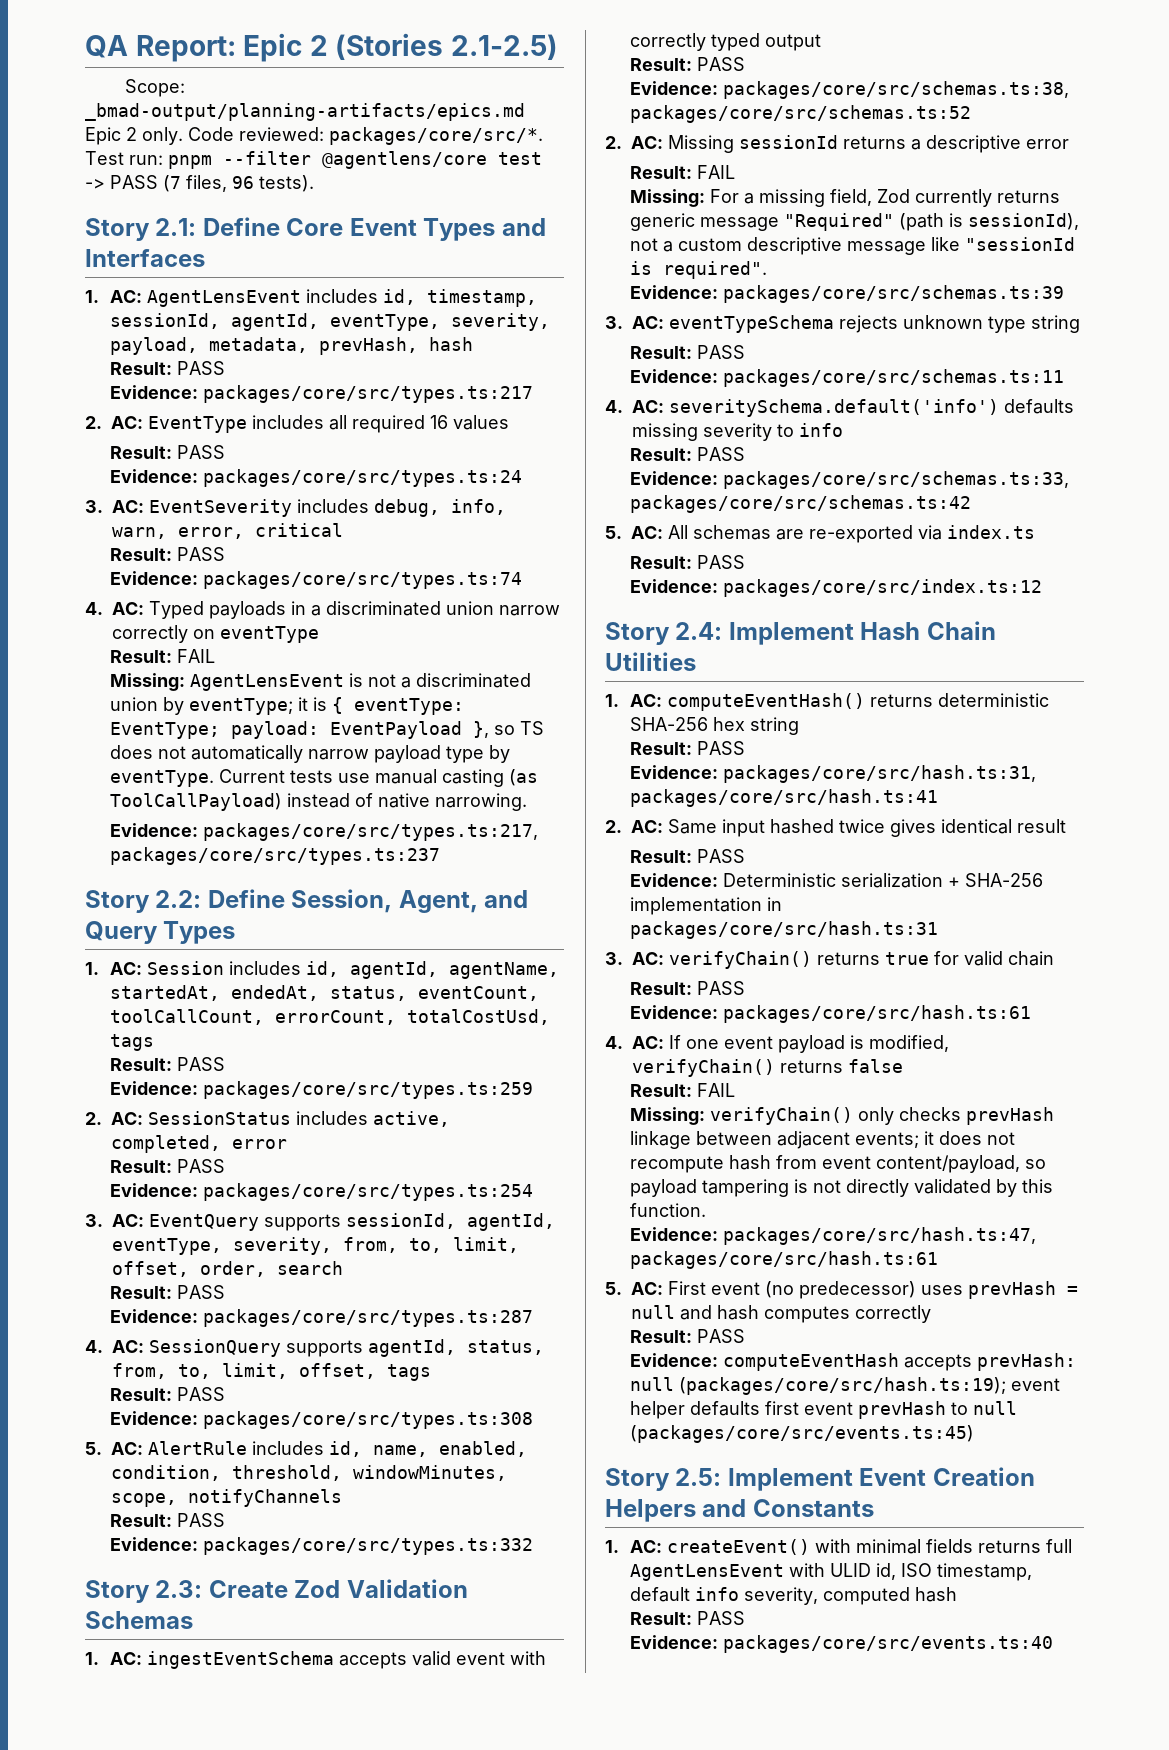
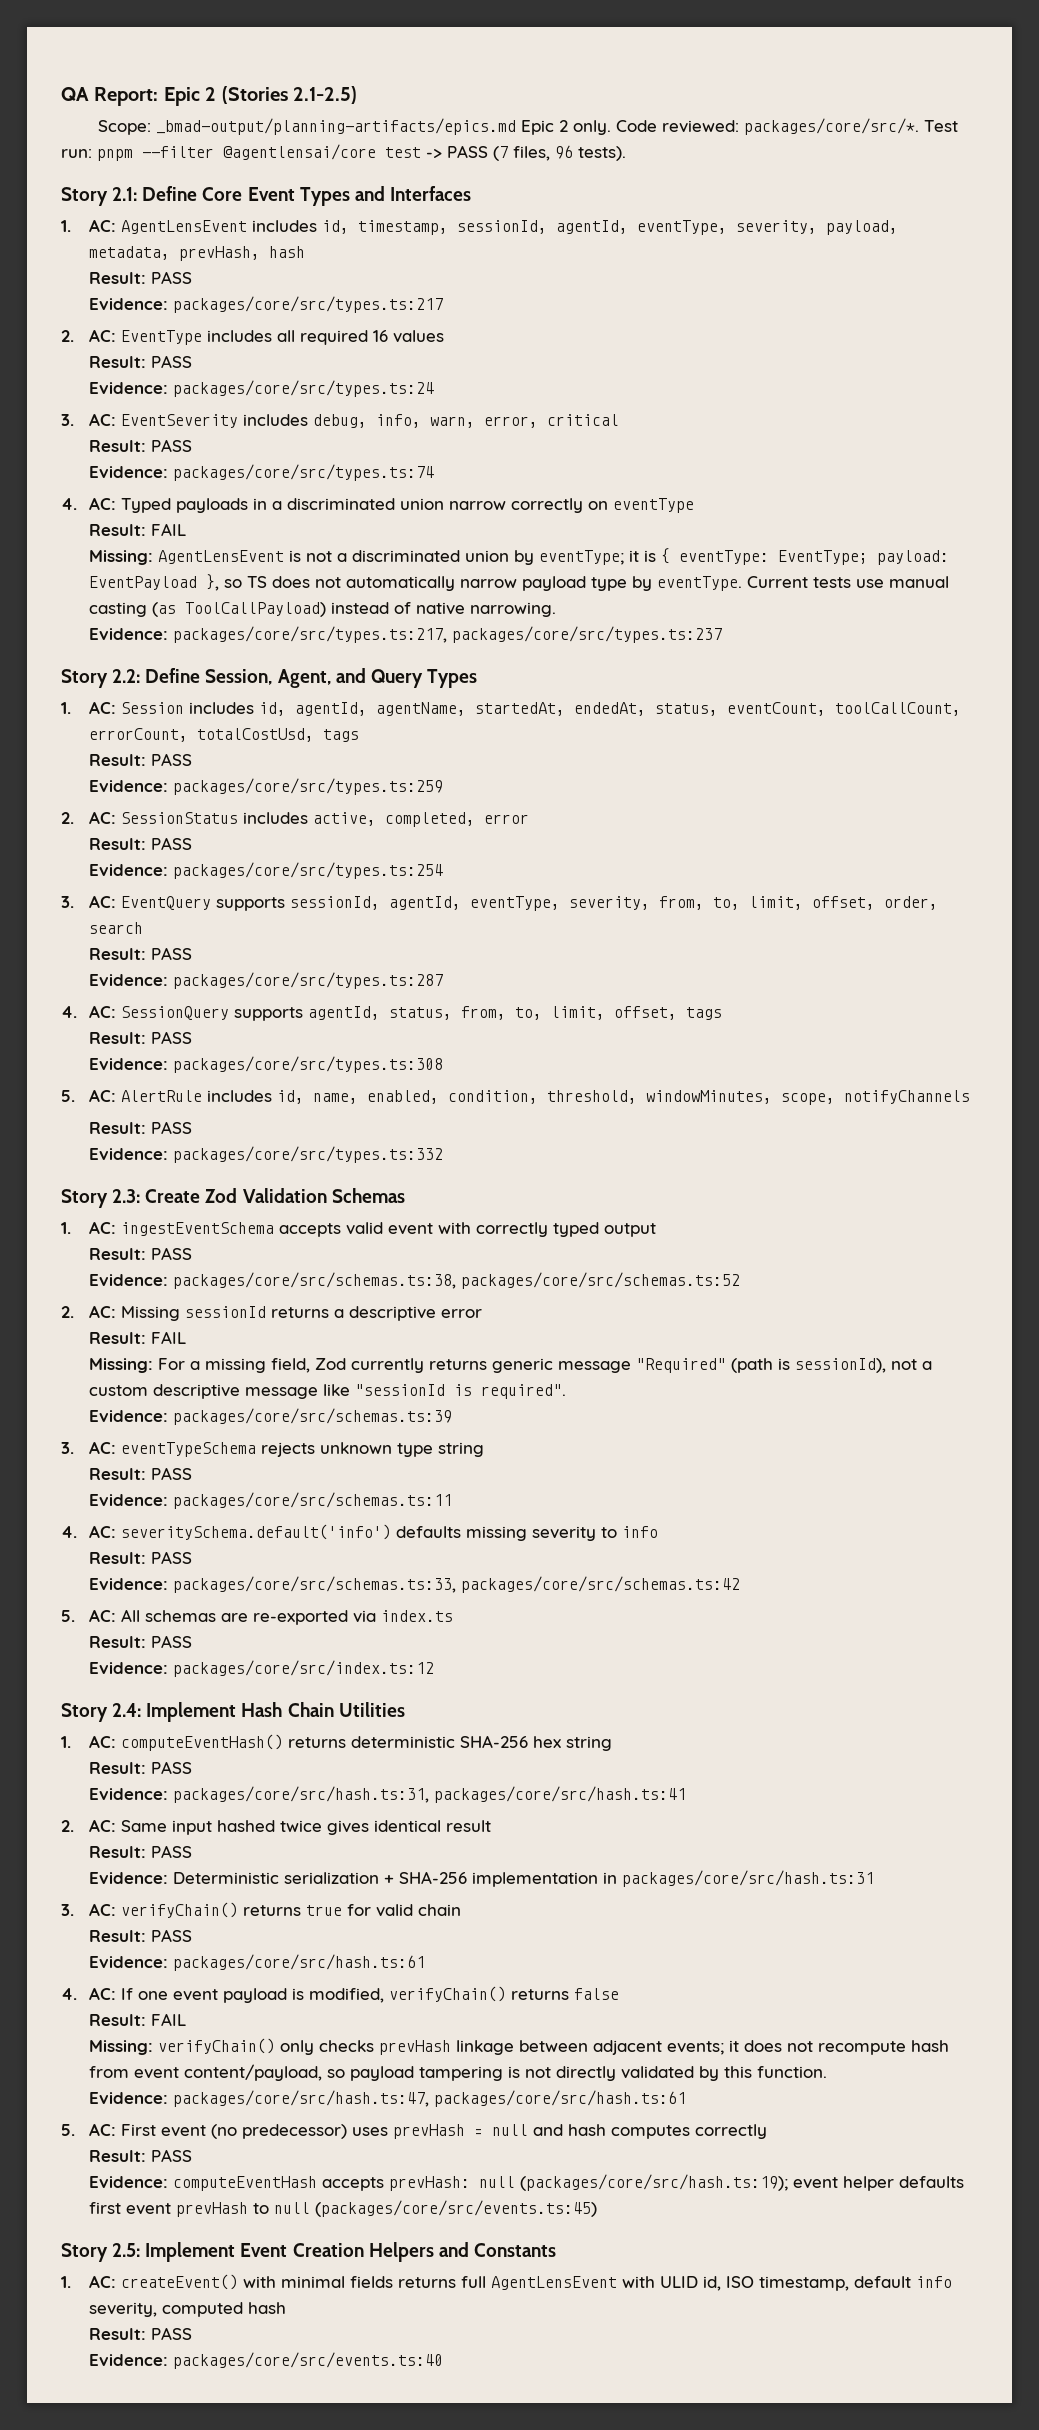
- Test run: pnpm --filter @agentlens/core test -> PASS (7 files, 96 tests).
+ Test run: pnpm --filter @agentlensai/core test -> PASS (7 files, 96 tests).

